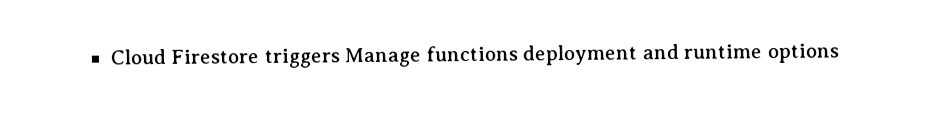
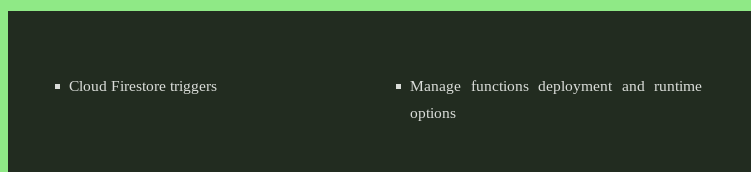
- Cloud Firestore triggers Manage functions deployment and runtime options
+ Cloud Firestore triggers
+ Manage functions deployment and runtime options

